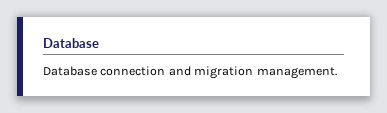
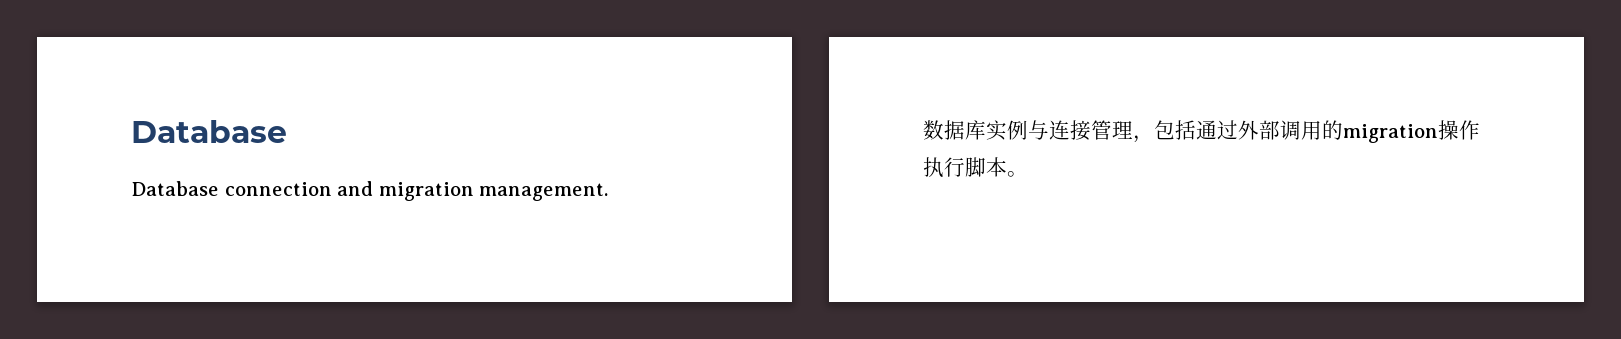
+ 数据库实例与连接管理，包括通过外部调用的migration操作执行脚本。

